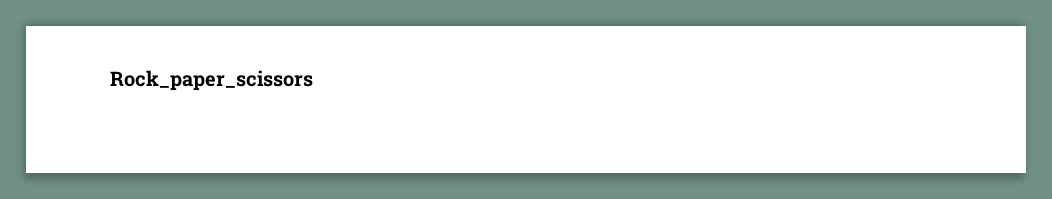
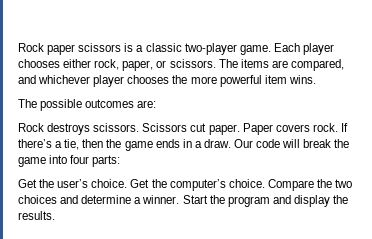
- Rock_paper_scissors
+ Rock paper scissors is a classic two-player game. Each player chooses either rock, paper, or scissors. The items are compared, and whichever player chooses the more powerful item wins.
+ The possible outcomes are:
+ Rock destroys scissors. Scissors cut paper. Paper covers rock. If there’s a tie, then the game ends in a draw. Our code will break the game into four parts:
+ Get the user’s choice. Get the computer’s choice. Compare the two choices and determine a winner. Start the program and display the results.

